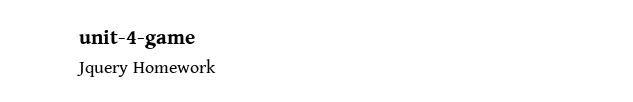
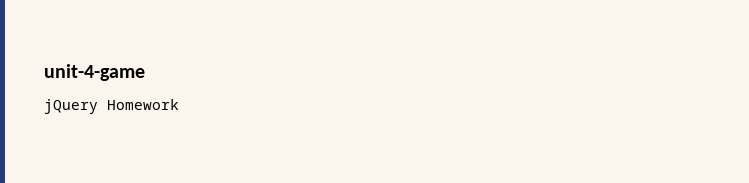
- Jquery Homework
+ jQuery Homework

